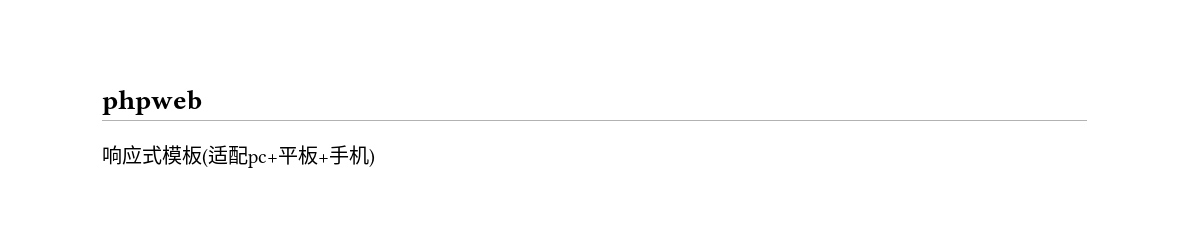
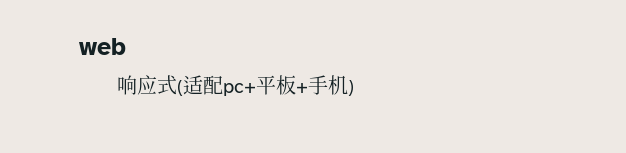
- phpweb
+ web
- 响应式模板(适配pc+平板+手机)
+ 响应式(适配pc+平板+手机)

